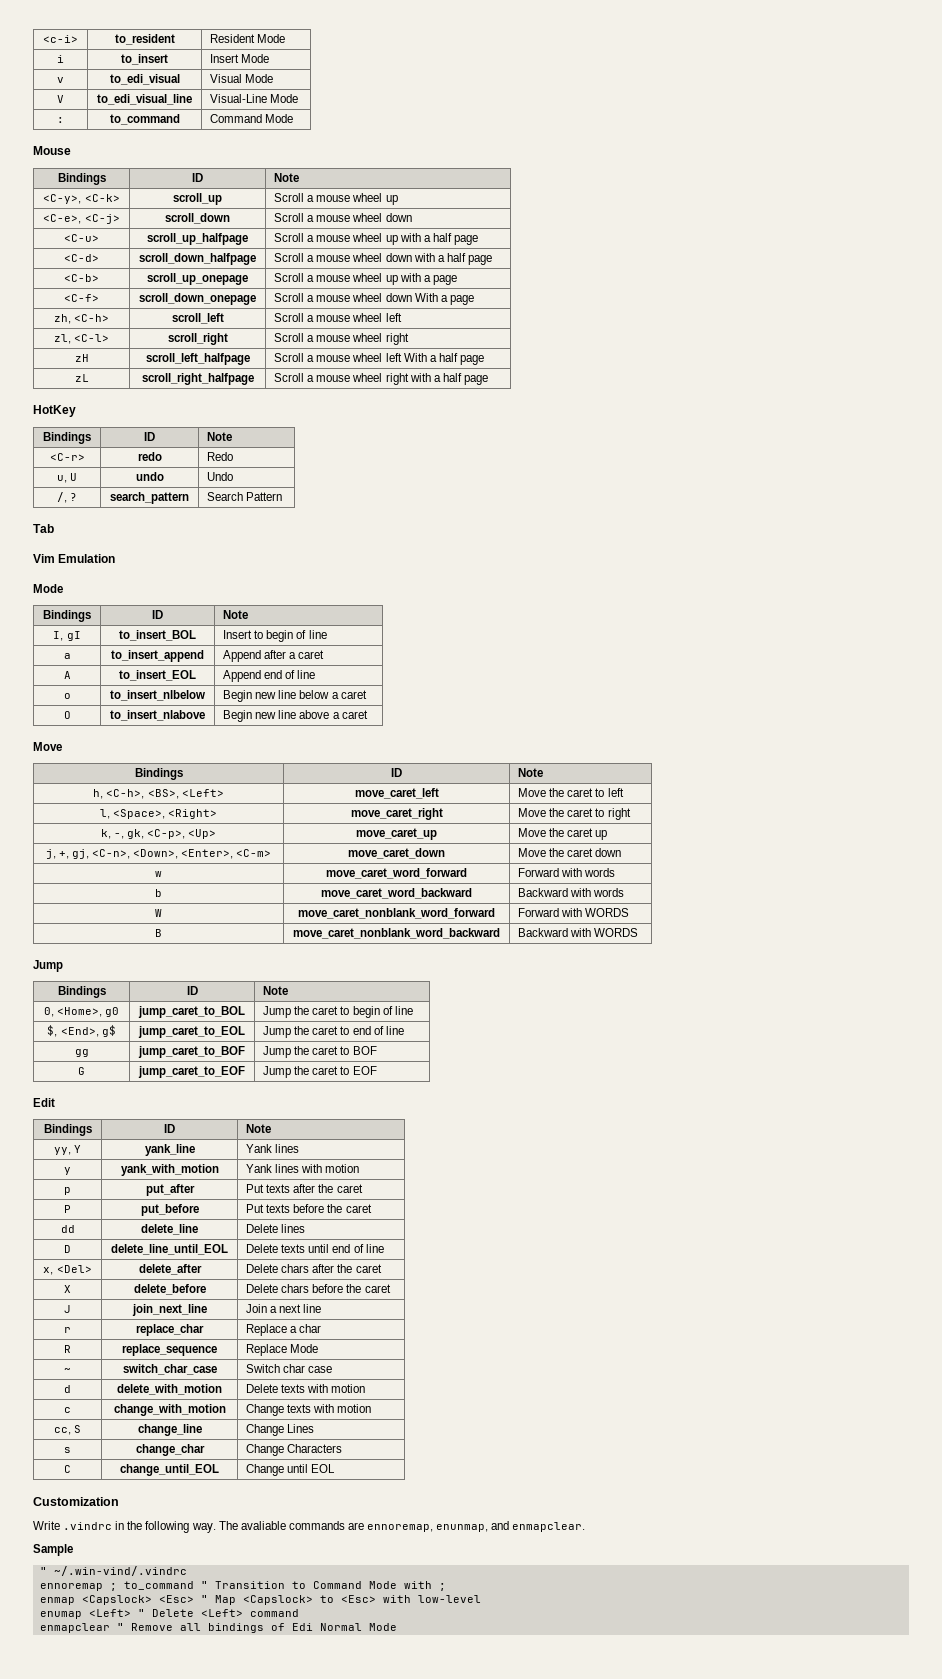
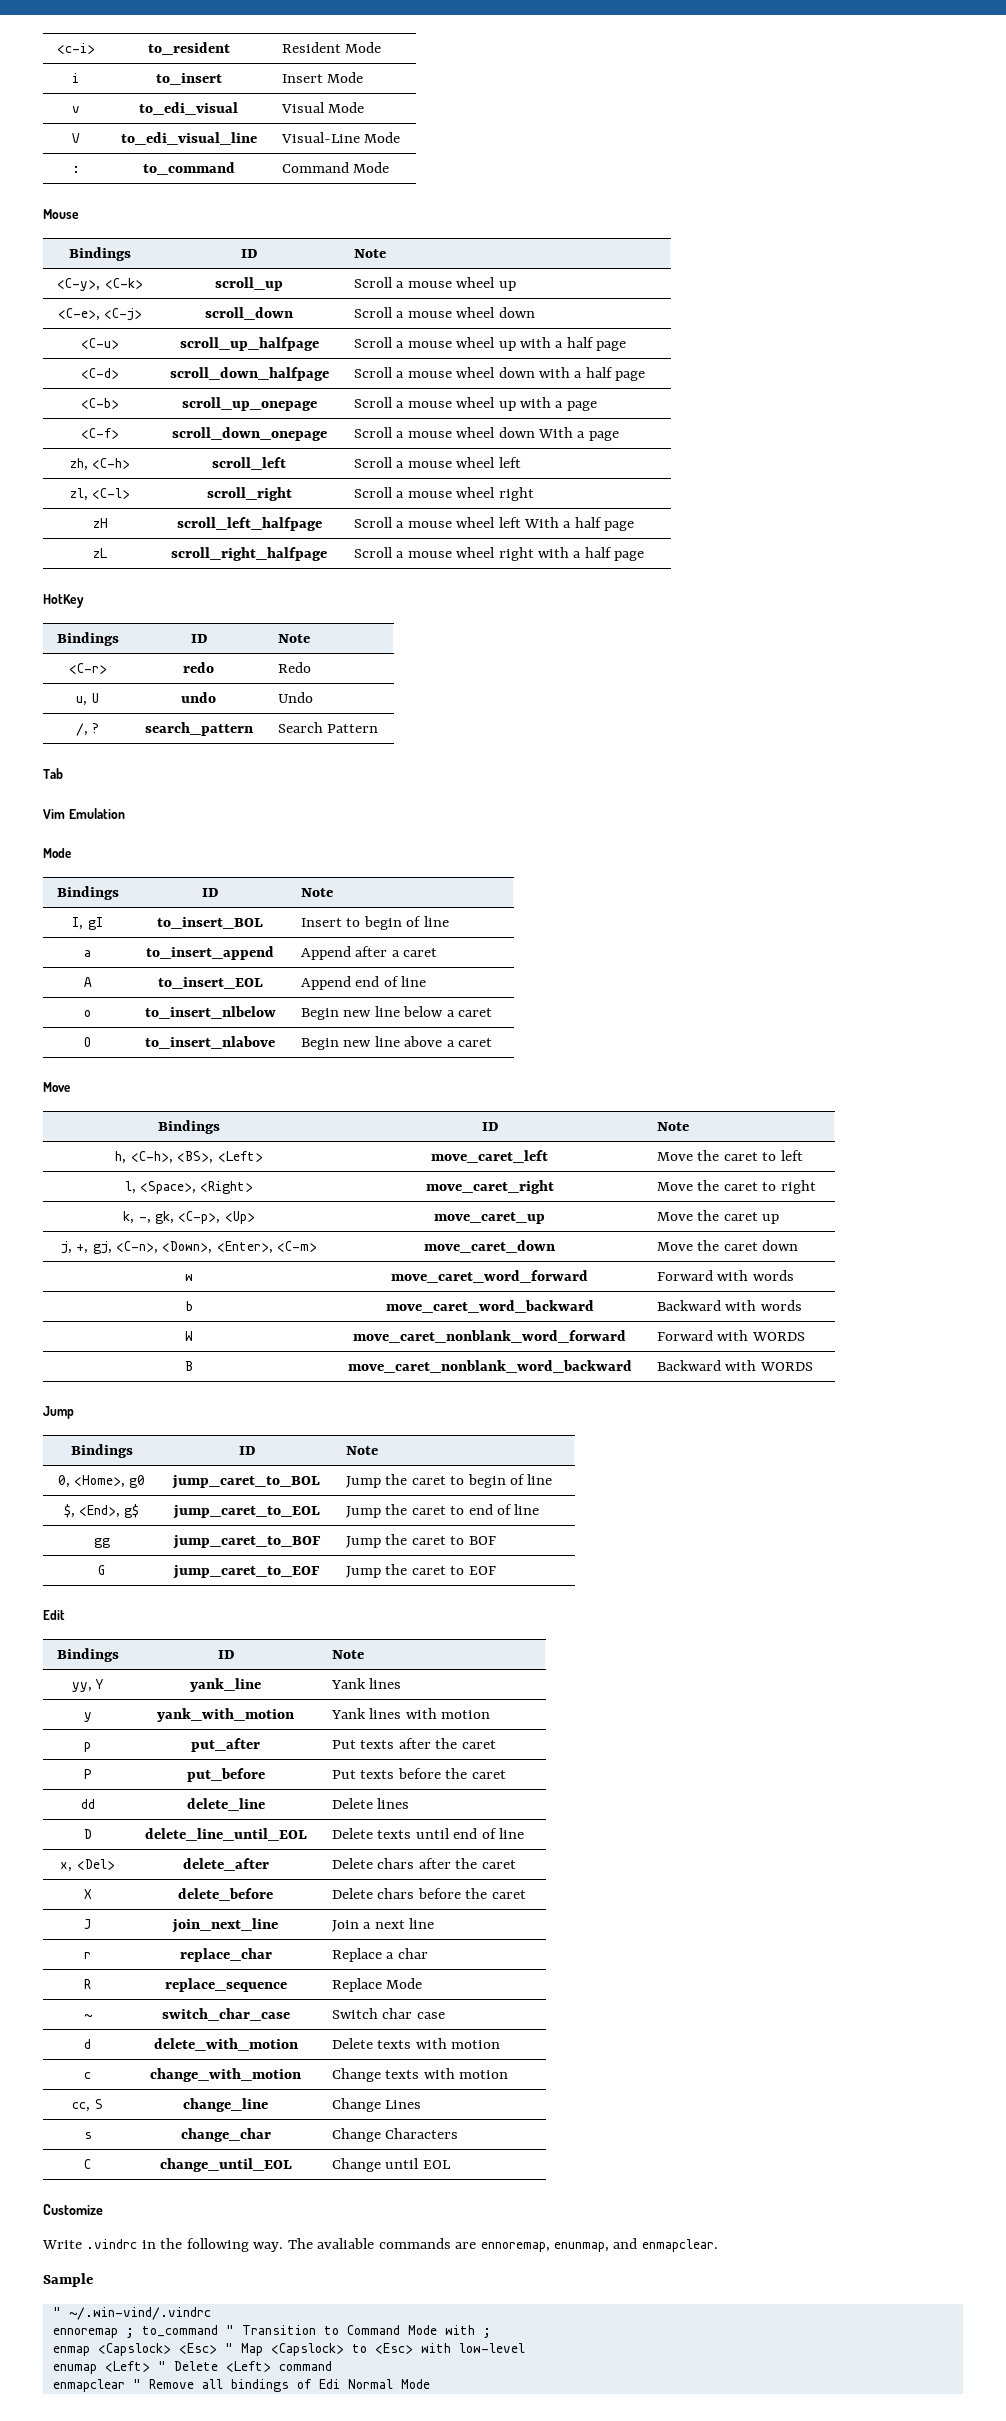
- Customization
+ Customize

